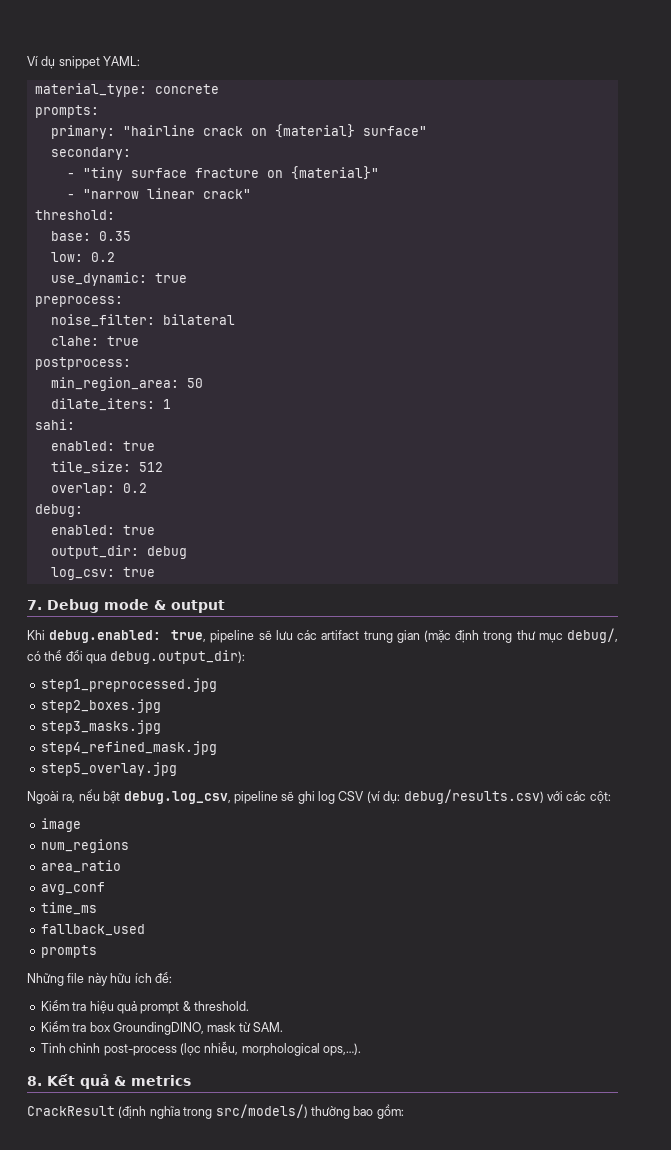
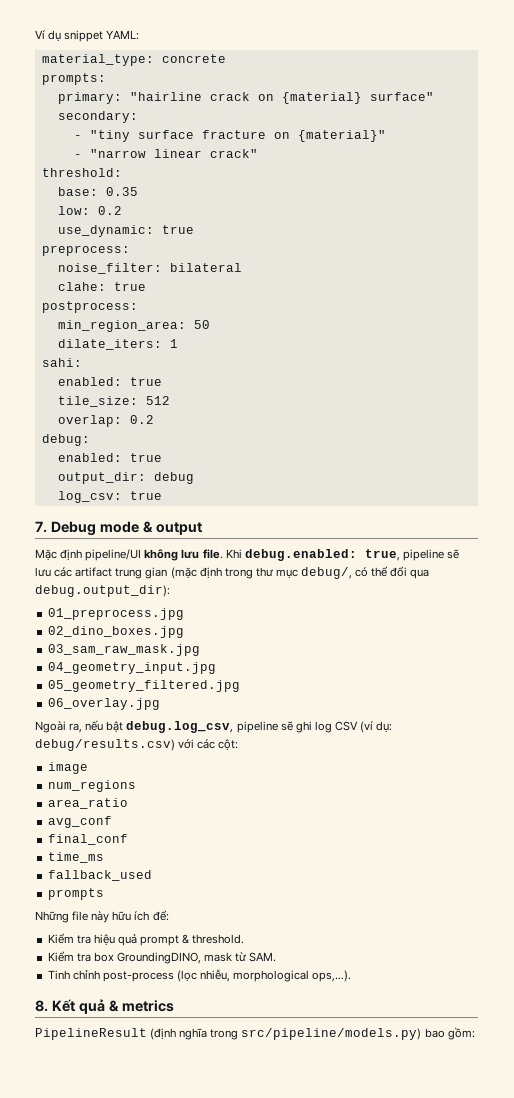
+ Mặc định pipeline/UI không lưu file.
- step1_preprocessed.jpg
- step2_boxes.jpg
- step3_masks.jpg
- step4_refined_mask.jpg
- step5_overlay.jpg
+ 01_preprocess.jpg
+ 02_dino_boxes.jpg
+ 03_sam_raw_mask.jpg
+ 04_geometry_input.jpg
+ 05_geometry_filtered.jpg
+ 06_overlay.jpg
+ final_conf
- CrackResult (định nghĩa trong src/models/) thường bao gồm:
+ PipelineResult (định nghĩa trong src/pipeline/models.py) bao gồm:

